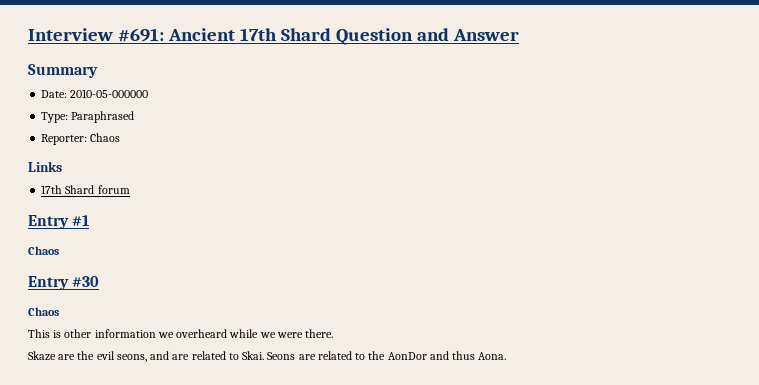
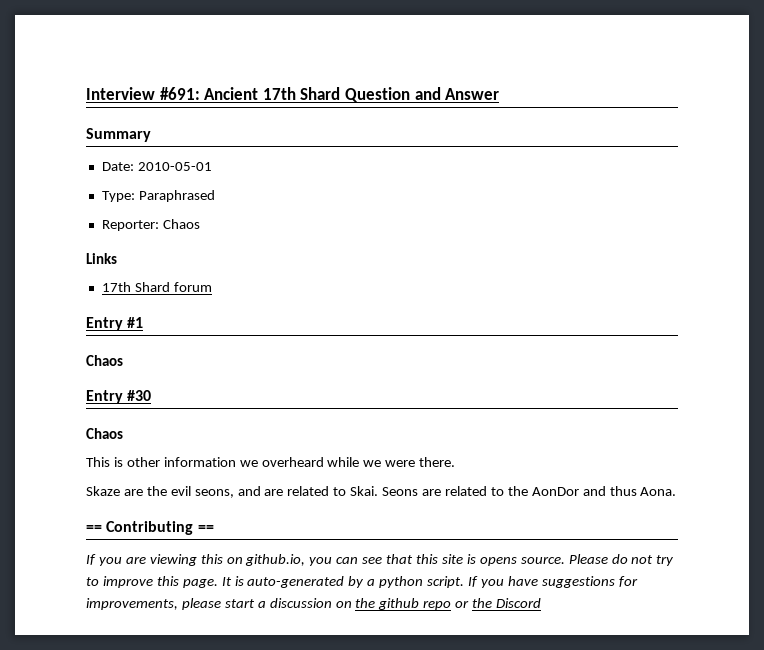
- Date: 2010-05-000000
+ Date: 2010-05-01
+ == Contributing ==
+ If you are viewing this on github.io, you can see that this site is opens source. Please do not try to improve this page. It is auto-generated by a python script. If you have suggestions for improvements, please start a discussion on the github repo or the Discord

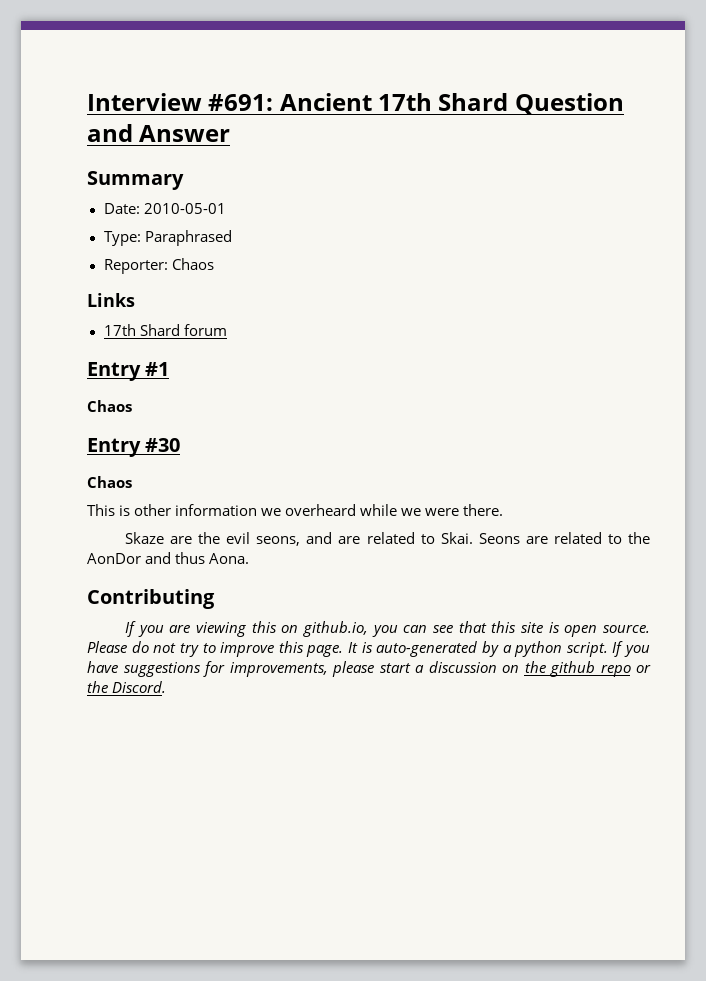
- == Contributing ==
+ Contributing
- If you are viewing this on github.io, you can see that this site is opens source.
+ If you are viewing this on github.io, you can see that this site is open source.
- If you have suggestions for improvements, please start a discussion on the github repo or the Discord
+ If you have suggestions for improvements, please start a discussion on the github repo or the Discord.

